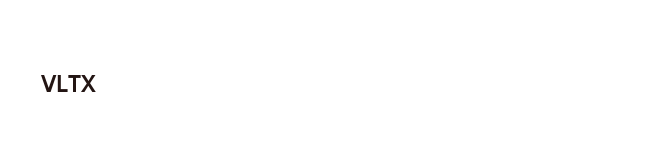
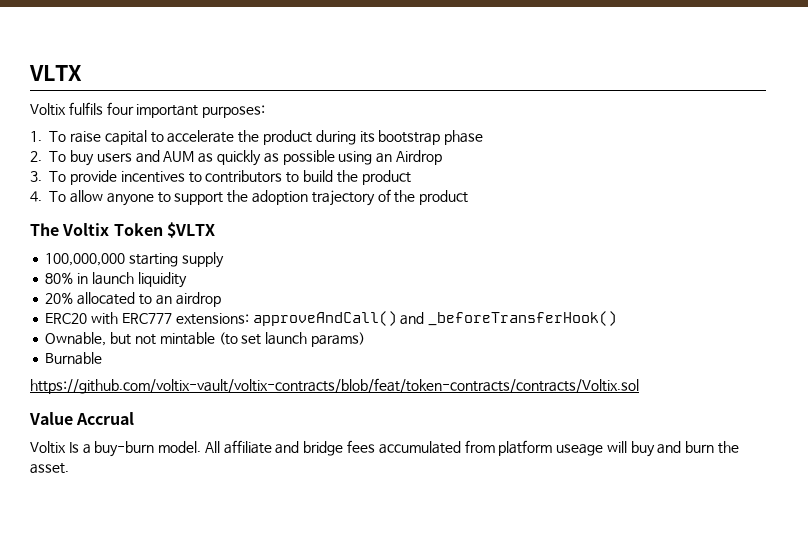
+ Voltix fulfils four important purposes:
+ 1. To raise capital to accelerate the product during its bootstrap phase
+ 2. To buy users and AUM as quickly as possible using an Airdrop
+ 3. To provide incentives to contributors to build the product
+ 4. To allow anyone to support the adoption trajectory of the product
+ The Voltix Token $VLTX
+ 100,000,000 starting supply
+ 80% in launch liquidity
+ 20% allocated to an airdrop
+ ERC20 with ERC777 extensions: approveAndCall() and _beforeTransferHook()
+ Ownable, but not mintable (to set launch params)
+ Burnable
+ https://github.com/voltix-vault/voltix-contracts/blob/feat/token-contracts/contracts/Voltix.sol
+ Value Accrual
+ Voltix Is a buy-burn model. All affiliate and bridge fees accumulated from platform useage will buy and burn the asset.

